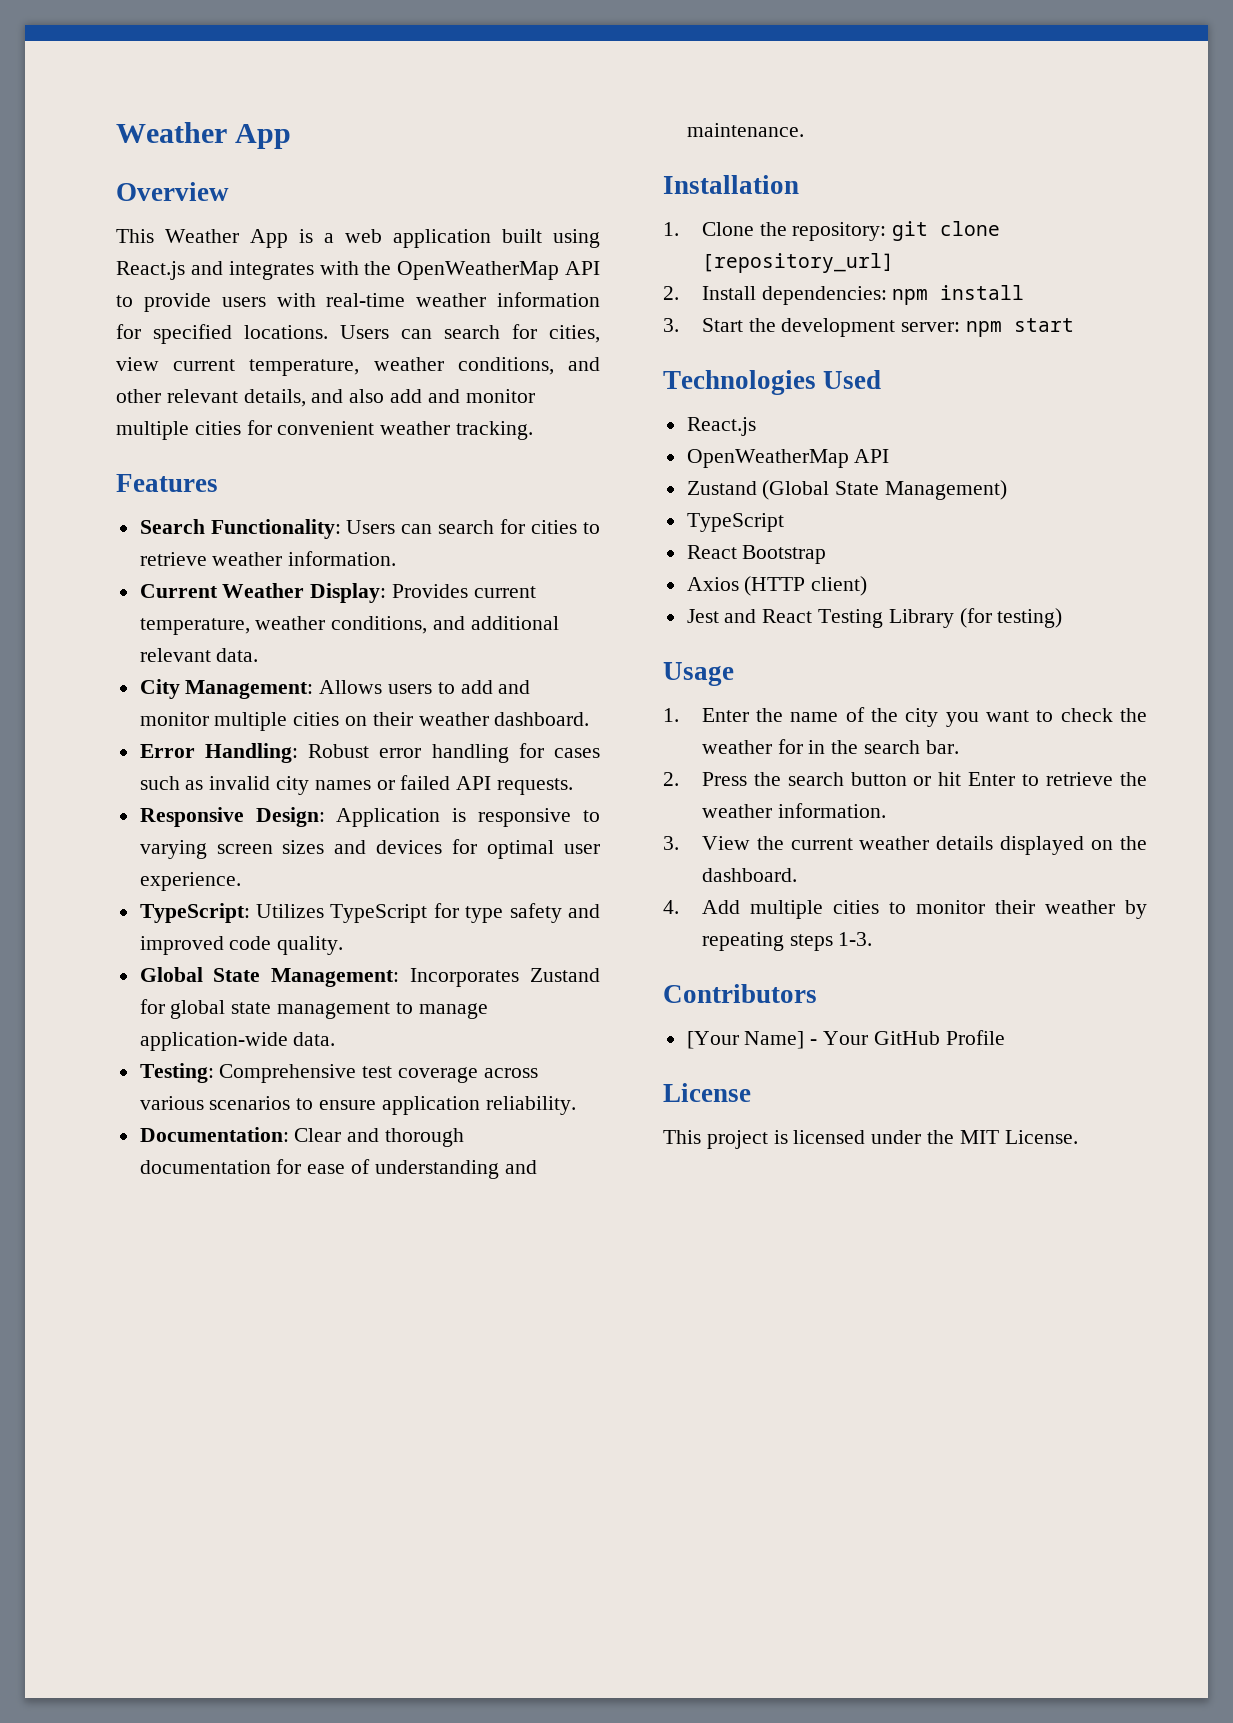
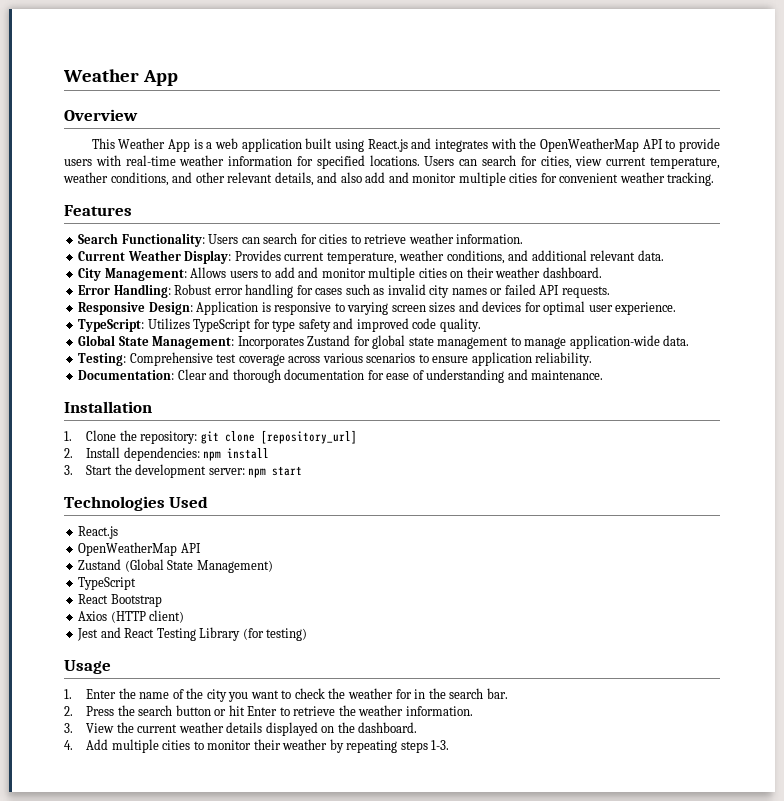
- Contributors
- [Your Name] - Your GitHub Profile
- License
- This project is licensed under the MIT License.

